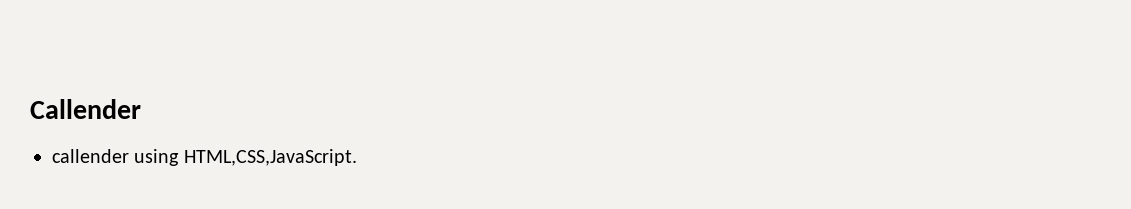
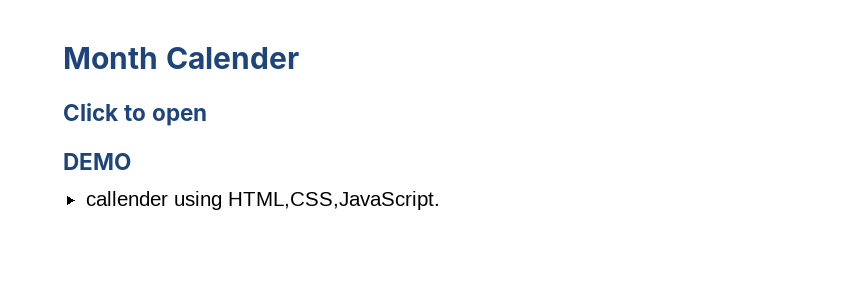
- Callender
+ Month Calender
+ Click to open
+ DEMO

